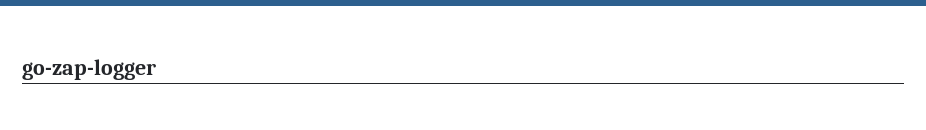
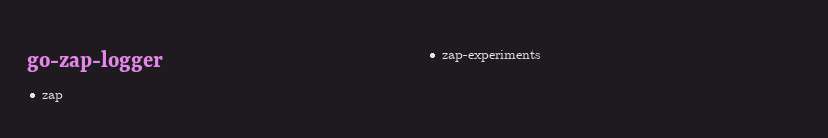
+ zap
+ zap-experiments

